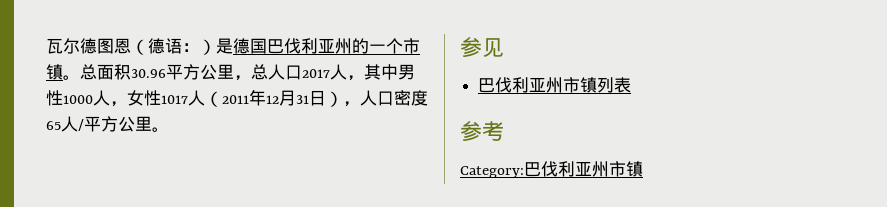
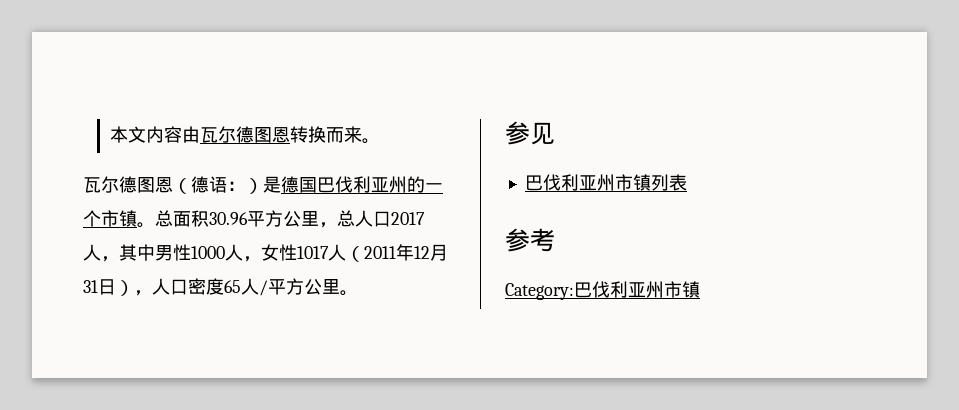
+ 本文内容由瓦尔德图恩转换而来。

